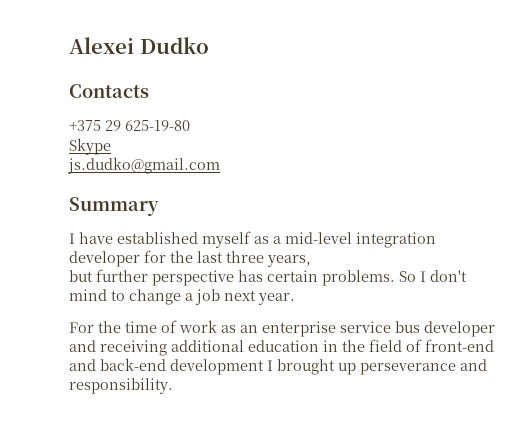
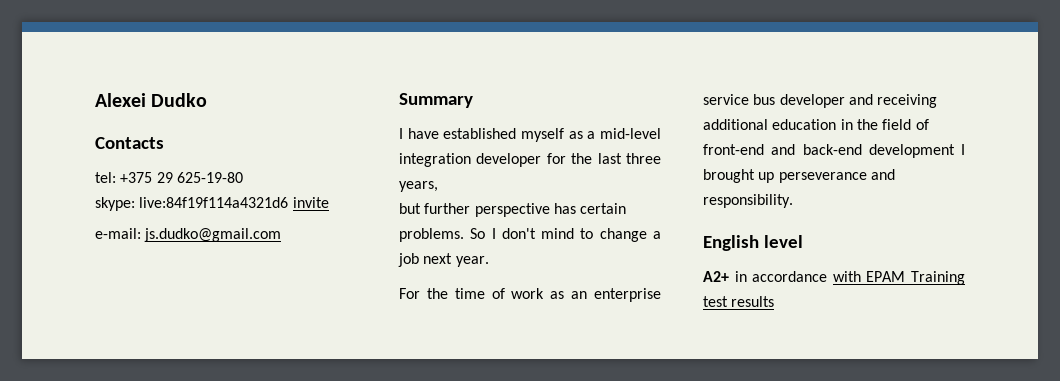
- +375 29 625-19-80
+ tel: +375 29 625-19-80
- Skype
- js.dudko@gmail.com
+ skype: live:84f19f114a4321d6 invite
+ e-mail: js.dudko@gmail.com
+ English level
+ A2+ in accordance with EPAM Training test results

